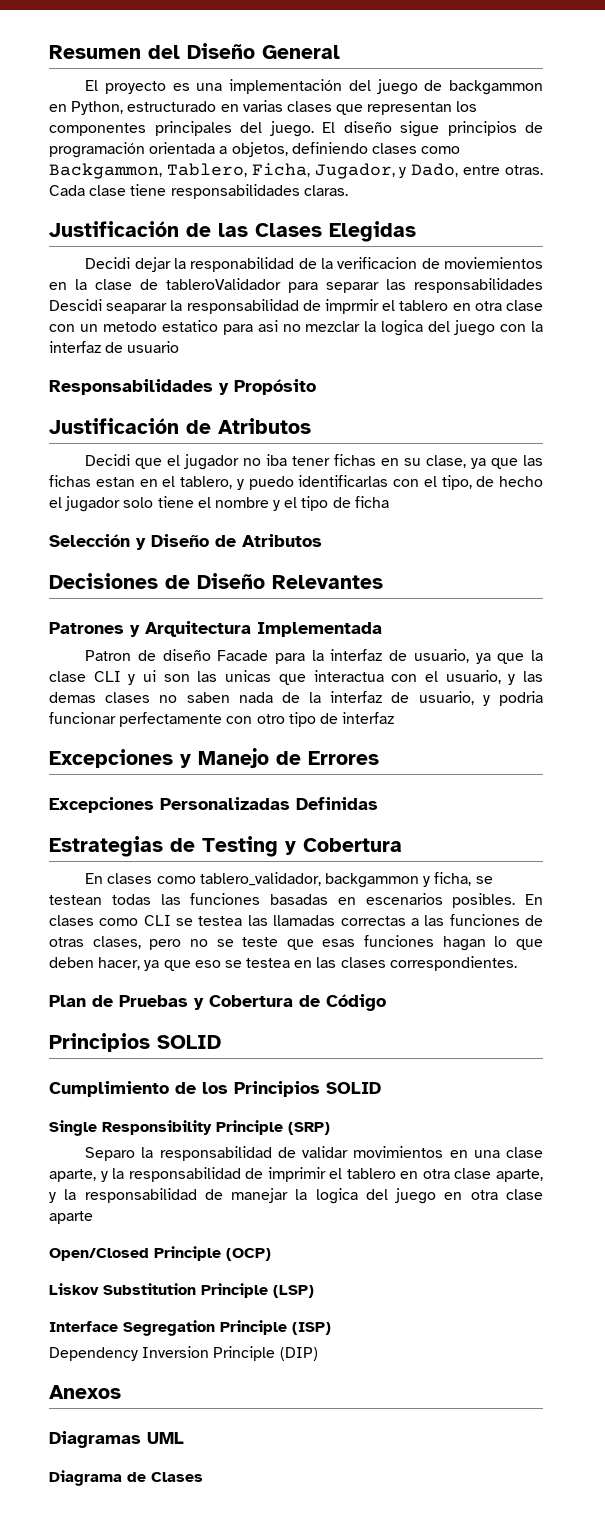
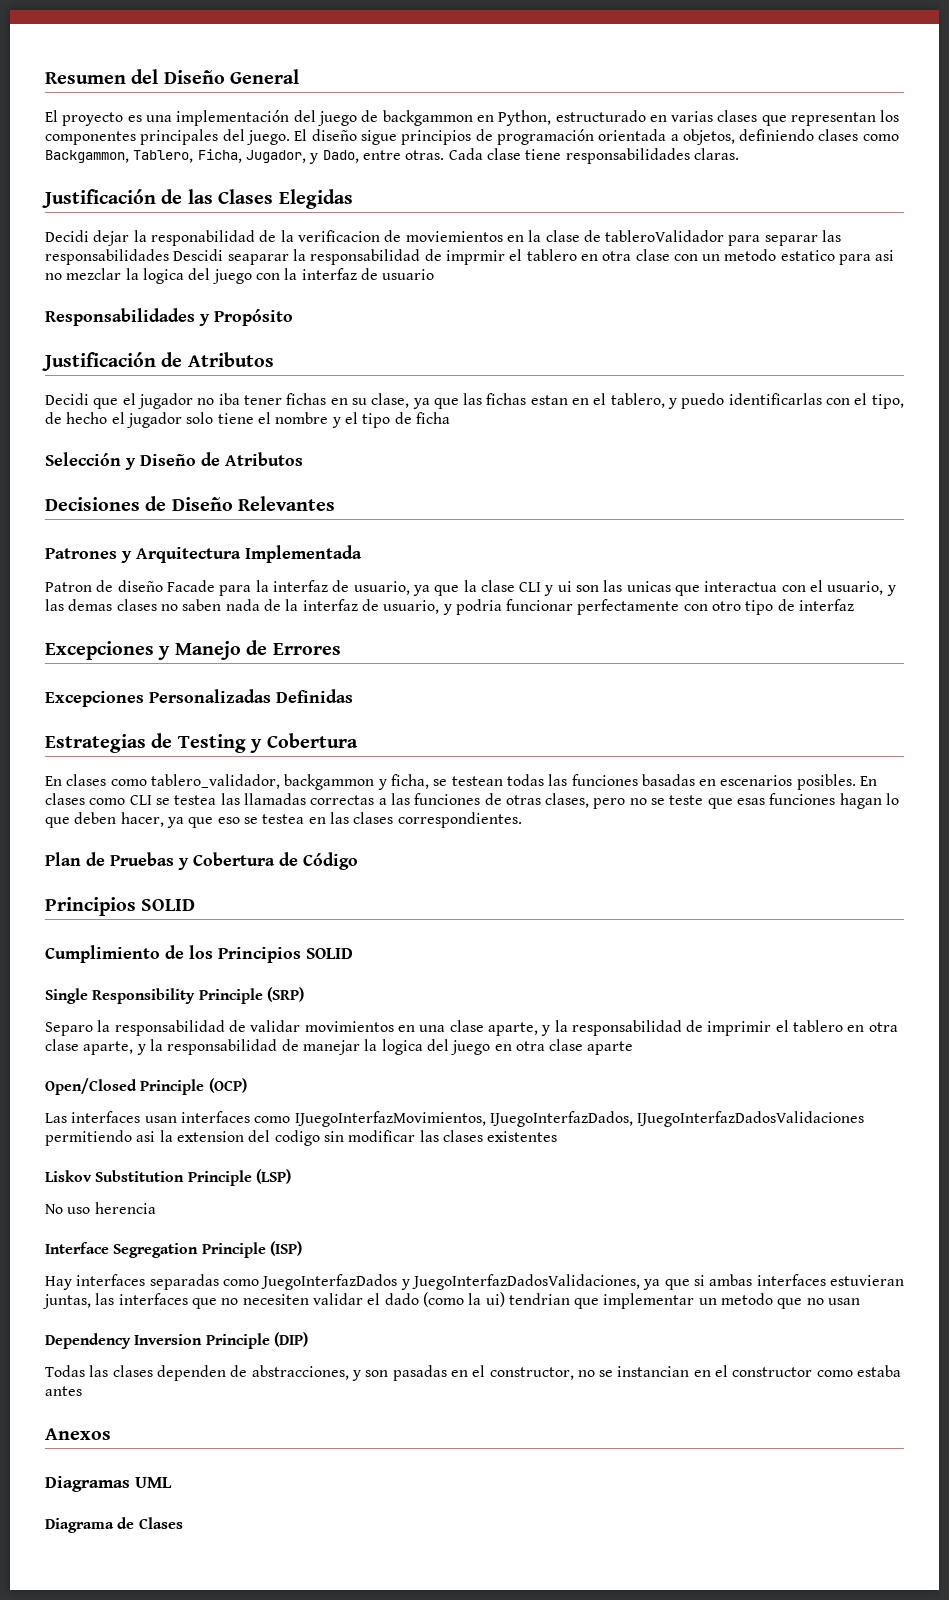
+ Las interfaces usan interfaces como IJuegoInterfazMovimientos, IJuegoInterfazDados, IJuegoInterfazDadosValidaciones permitiendo asi la extension del codigo sin modificar las clases existentes
+ No uso herencia
+ Hay interfaces separadas como JuegoInterfazDados y JuegoInterfazDadosValidaciones, ya que si ambas interfaces estuvieran juntas, las interfaces que no necesiten validar el dado (como la ui) tendrian que implementar un metodo que no usan
  Dependency Inversion Principle (DIP)
+ Todas las clases dependen de abstracciones, y son pasadas en el constructor, no se instancian en el constructor como estaba antes

